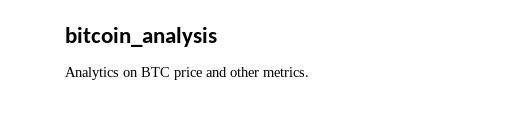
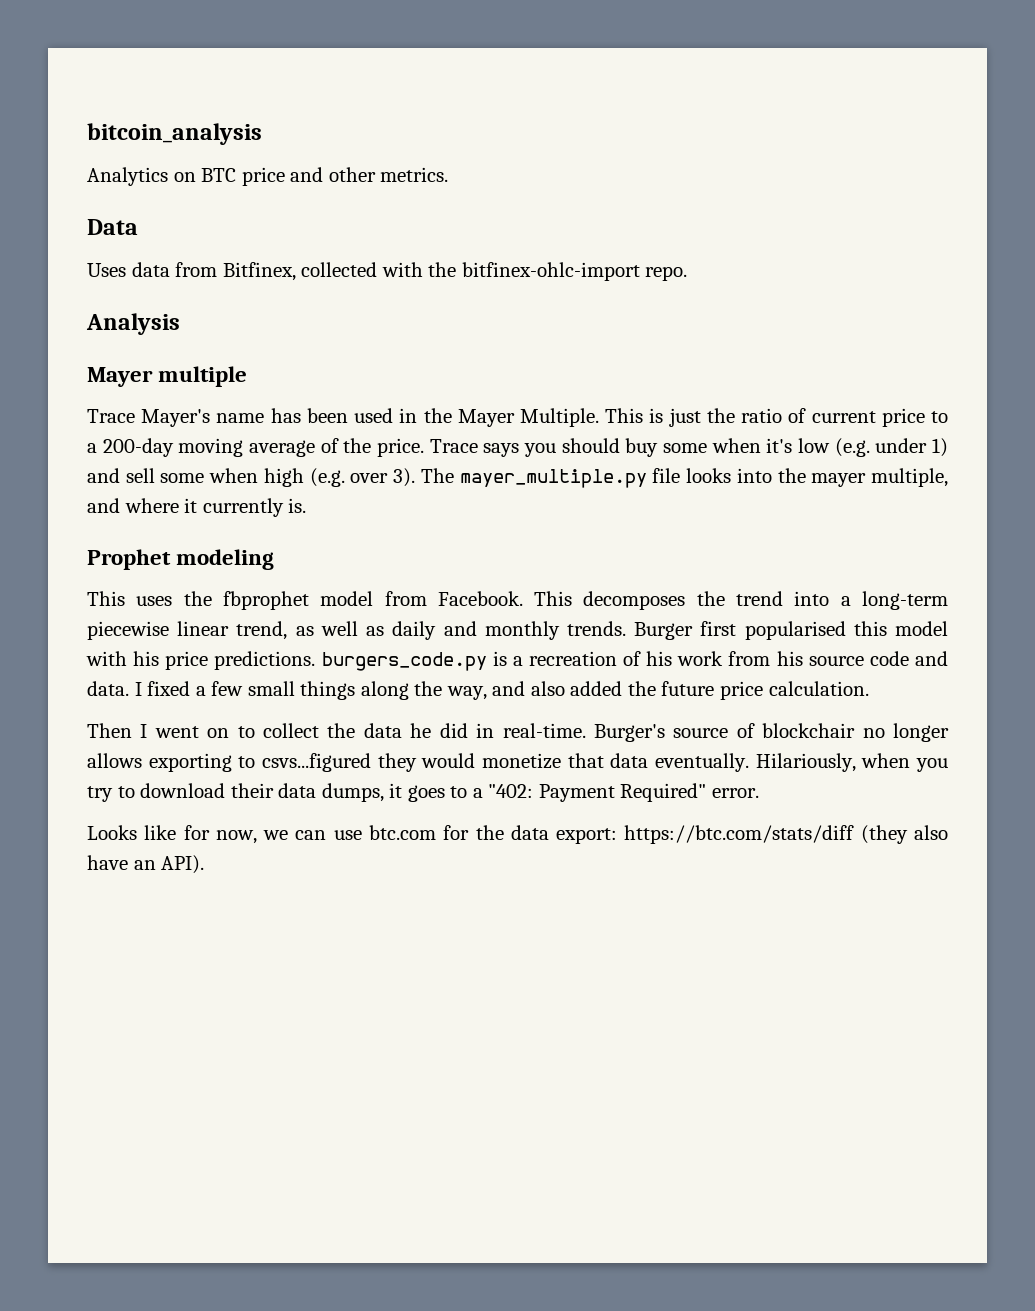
+ Data
+ Uses data from Bitfinex, collected with the bitfinex-ohlc-import repo.
+ Analysis
+ Mayer multiple
+ Trace Mayer's name has been used in the Mayer Multiple. This is just the ratio of current price to a 200-day moving average of the price. Trace says you should buy some when it's low (e.g. under 1) and sell some when high (e.g. over 3). The mayer_multiple.py file looks into the mayer multiple, and where it currently is.
+ Prophet modeling
+ This uses the fbprophet model from Facebook. This decomposes the trend into a long-term piecewise linear trend, as well as daily and monthly trends. Burger first popularised this model with his price predictions. burgers_code.py is a recreation of his work from his source code and data. I fixed a few small things along the way, and also added the future price calculation.
+ Then I went on to collect the data he did in real-time. Burger's source of blockchair no longer allows exporting to csvs...figured they would monetize that data eventually. Hilariously, when you try to download their data dumps, it goes to a "402: Payment Required" error.
+ Looks like for now, we can use btc.com for the data export: https://btc.com/stats/diff (they also have an API).

